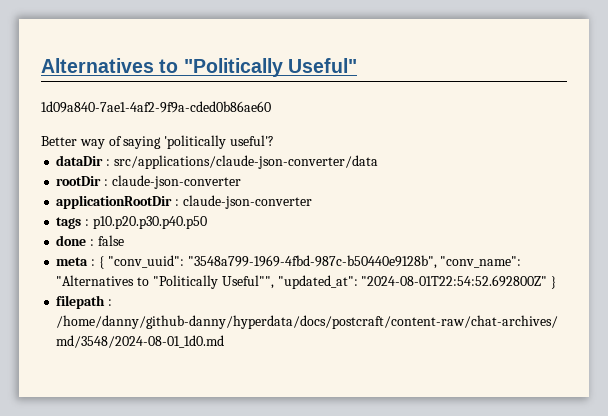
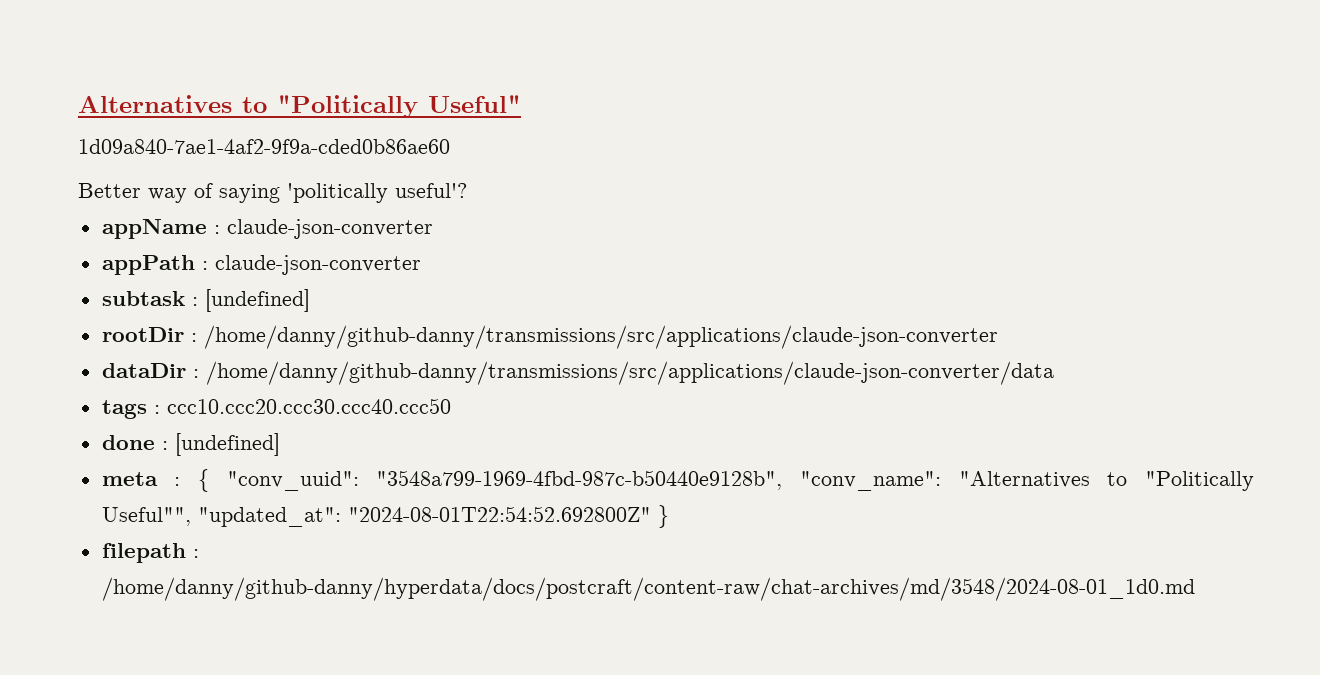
- dataDir : src/applications/claude-json-converter/data
- rootDir : claude-json-converter
- applicationRootDir : claude-json-converter
+ appName : claude-json-converter
+ appPath : claude-json-converter
+ subtask : [undefined]
+ rootDir : /home/danny/github-danny/transmissions/src/applications/claude-json-converter
+ dataDir : /home/danny/github-danny/transmissions/src/applications/claude-json-converter/data
- tags : p10.p20.p30.p40.p50
+ tags : ccc10.ccc20.ccc30.ccc40.ccc50
- done : false
+ done : [undefined]

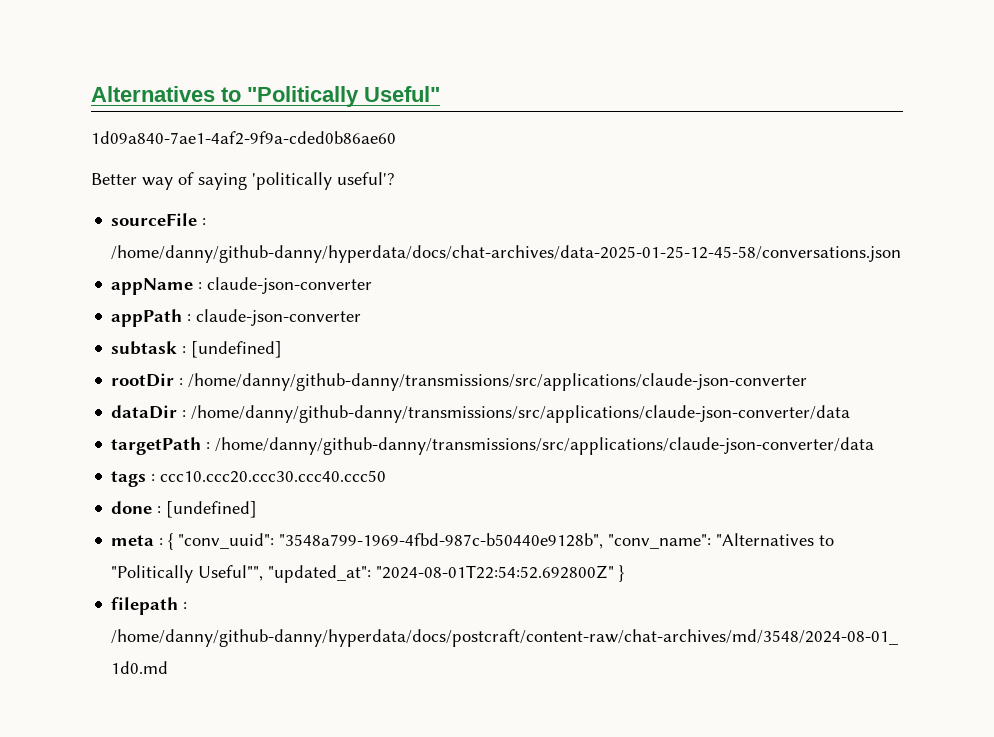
+ sourceFile : /home/danny/github-danny/hyperdata/docs/chat-archives/data-2025-01-25-12-45-58/conversations.json
+ targetPath : /home/danny/github-danny/transmissions/src/applications/claude-json-converter/data

